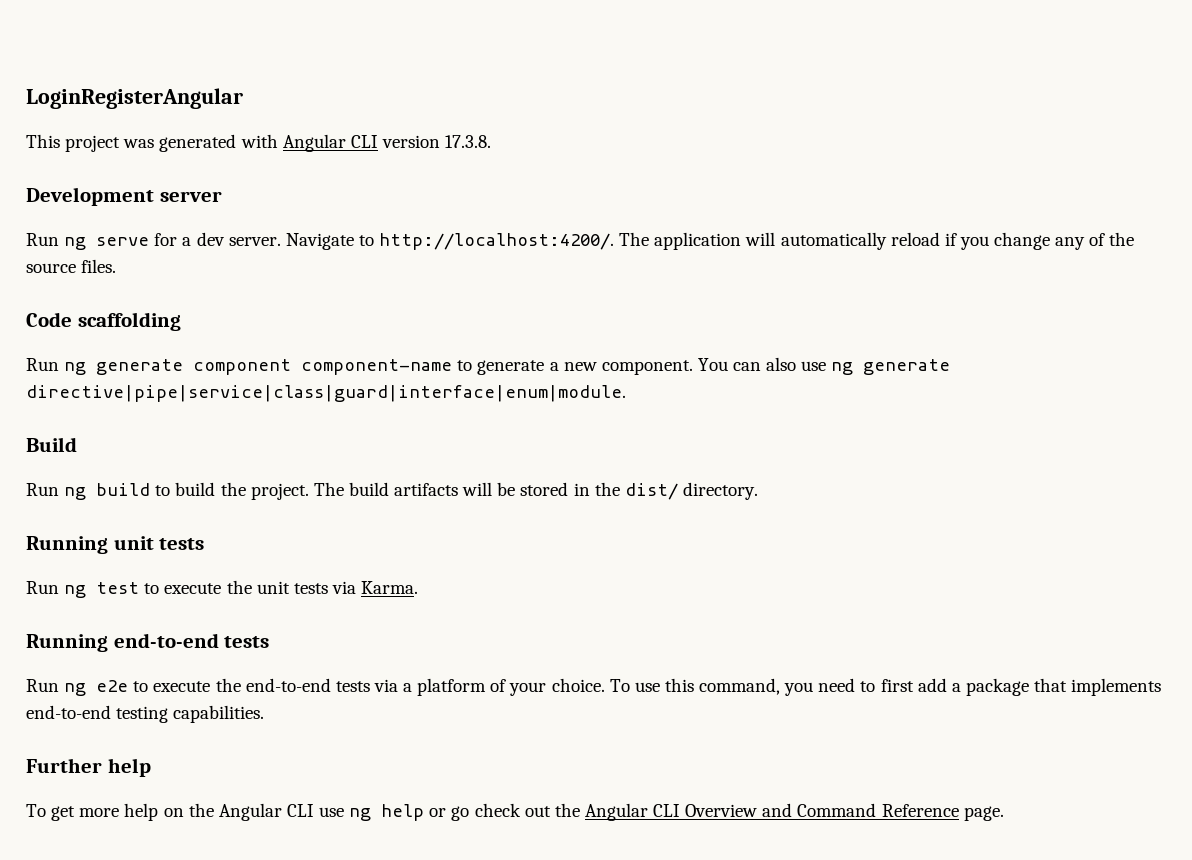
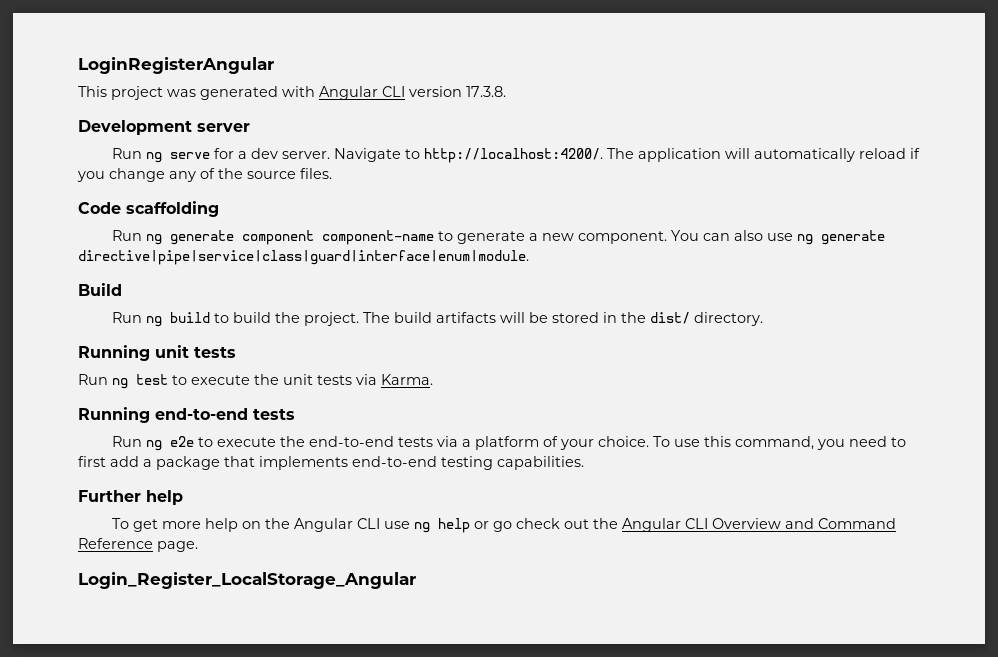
+ Login_Register_LocalStorage_Angular

